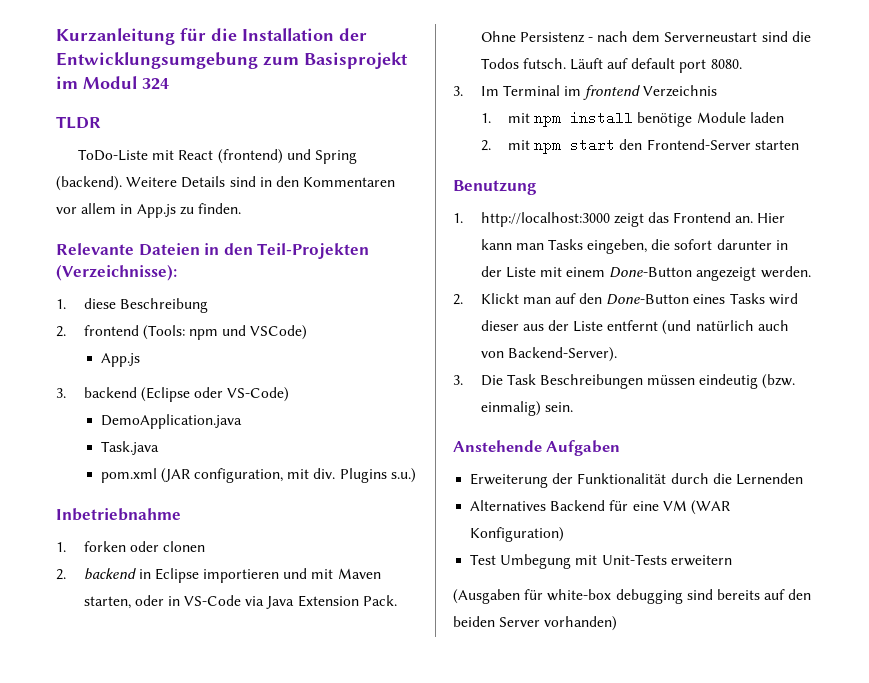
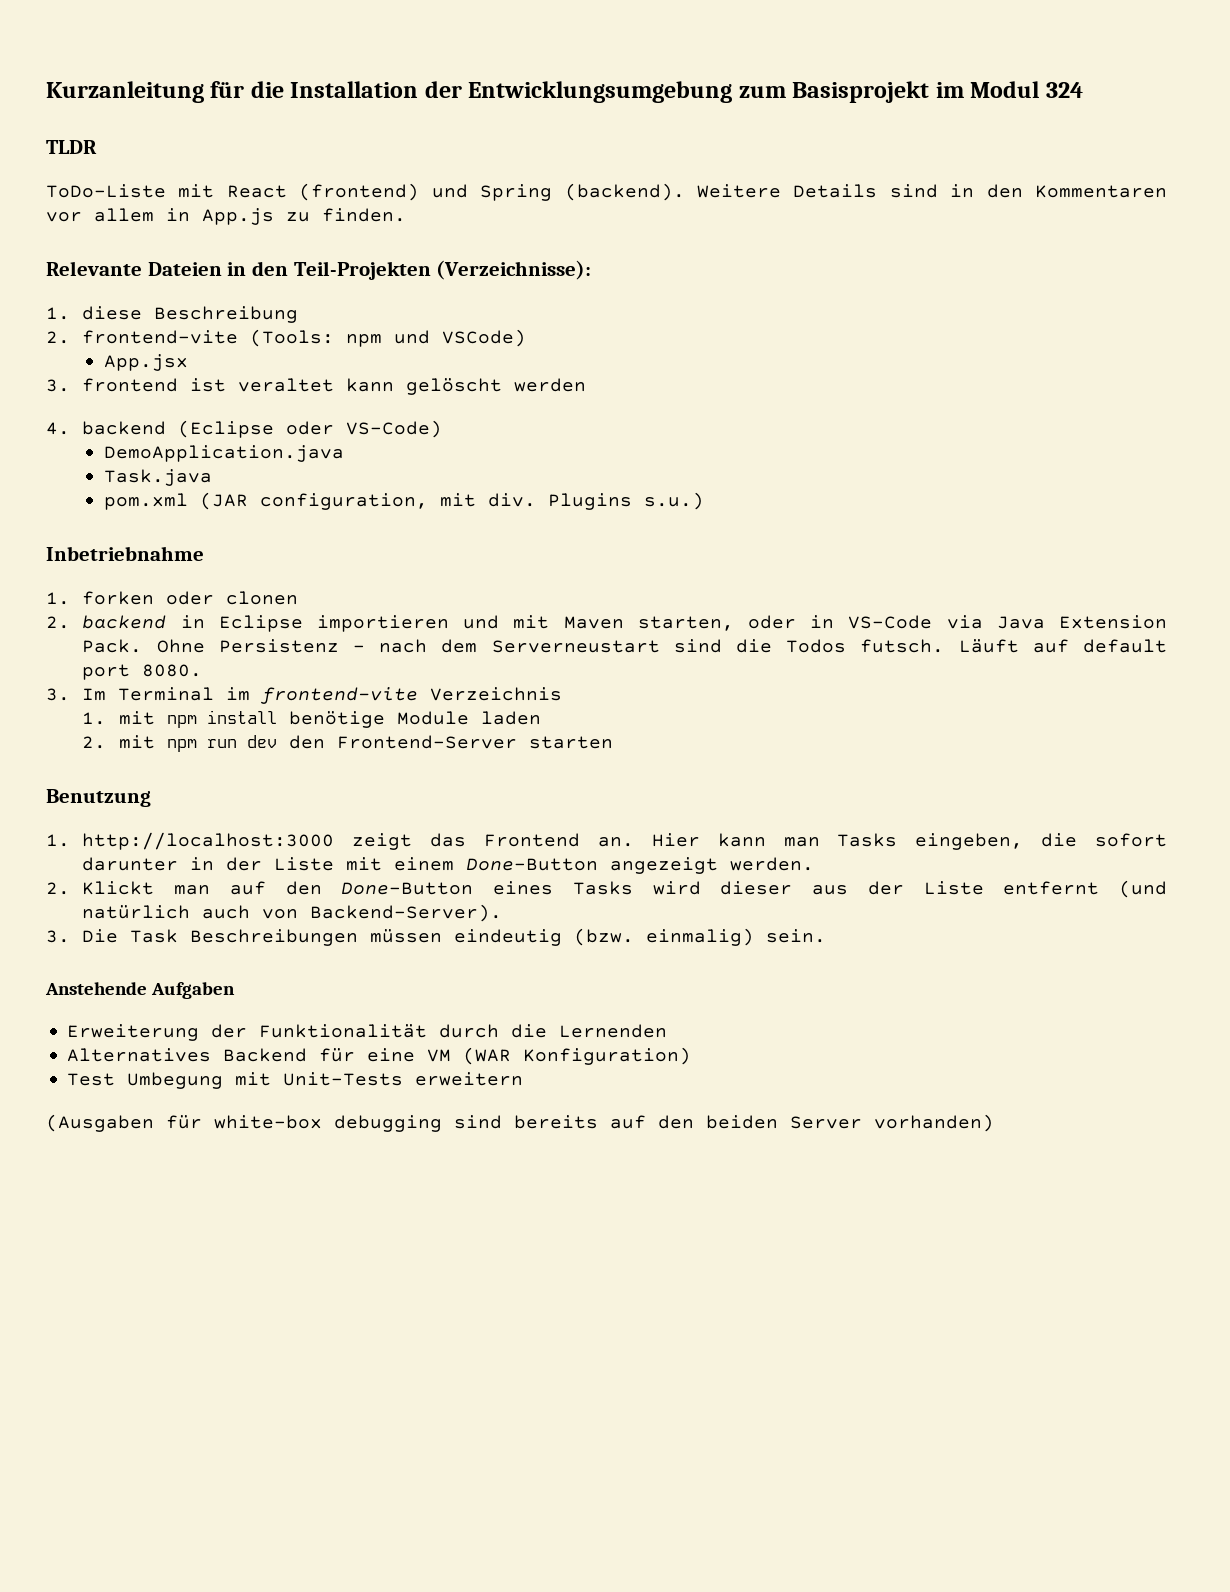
- 2. frontend (Tools: npm und VSCode)
- App.js
- 3. backend (Eclipse oder VS-Code)
+ 2. frontend-vite (Tools: npm und VSCode)
+ App.jsx
+ 3. frontend ist veraltet kann gelöscht werden
+ 4. backend (Eclipse oder VS-Code)
- 3. Im Terminal im frontend Verzeichnis
+ 3. Im Terminal im frontend-vite Verzeichnis
- 2. mit npm start den Frontend-Server starten
+ 2. mit npm run dev den Frontend-Server starten

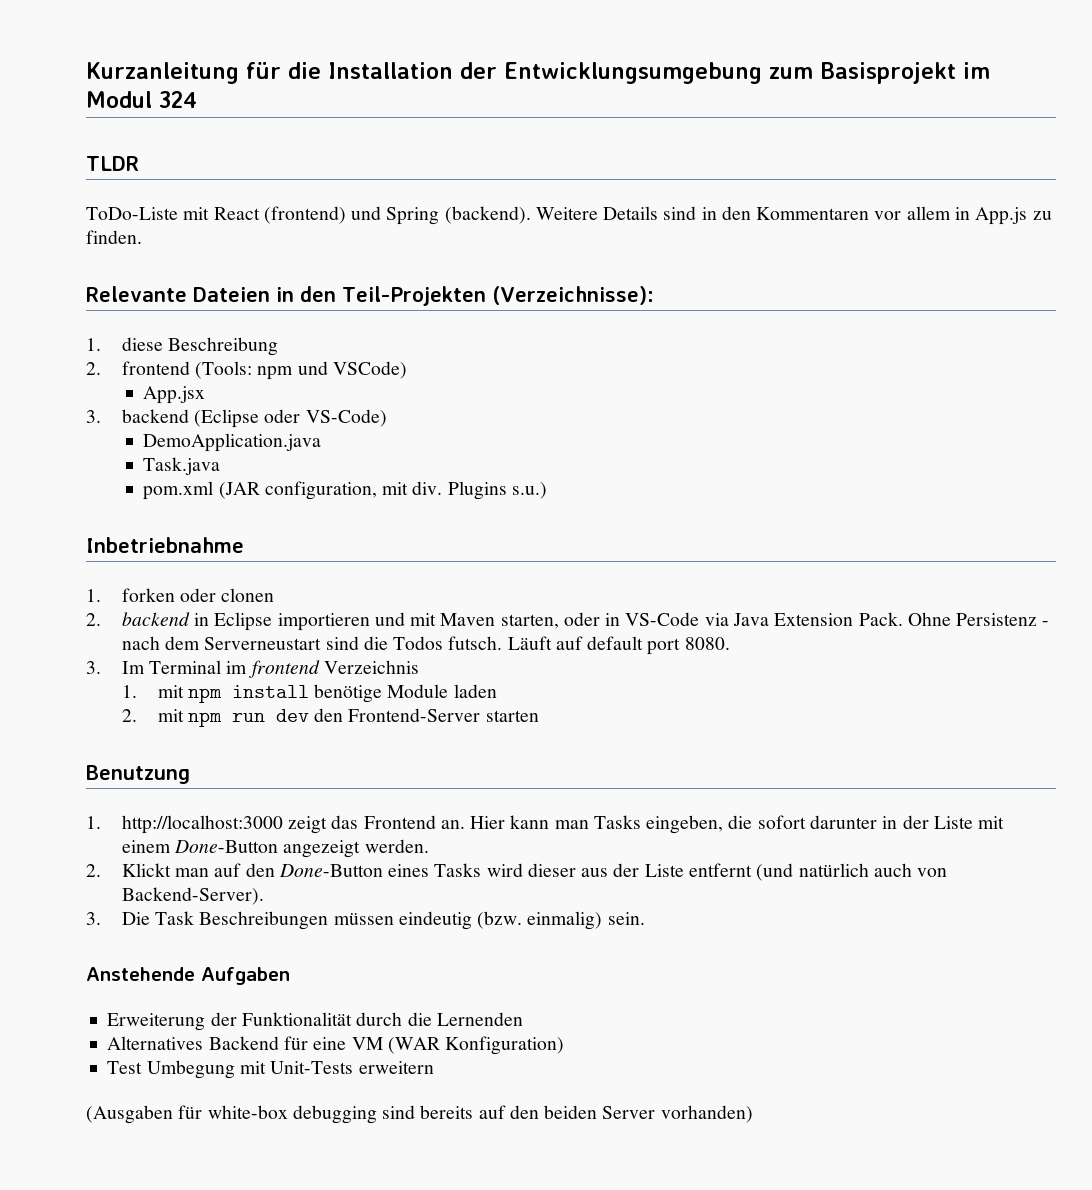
- 2. frontend-vite (Tools: npm und VSCode)
+ 2. frontend (Tools: npm und VSCode)
- 3. frontend ist veraltet kann gelöscht werden
- 4. backend (Eclipse oder VS-Code)
+ 3. backend (Eclipse oder VS-Code)
- 3. Im Terminal im frontend-vite Verzeichnis
+ 3. Im Terminal im frontend Verzeichnis

